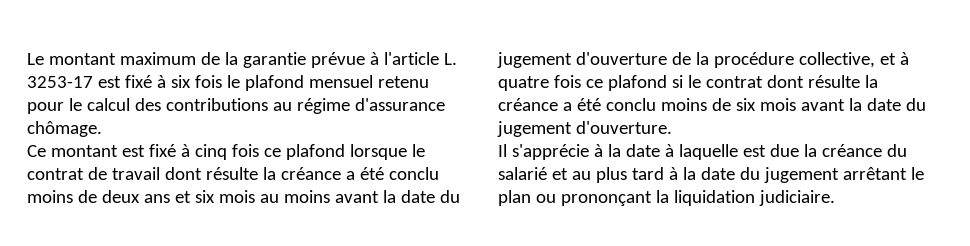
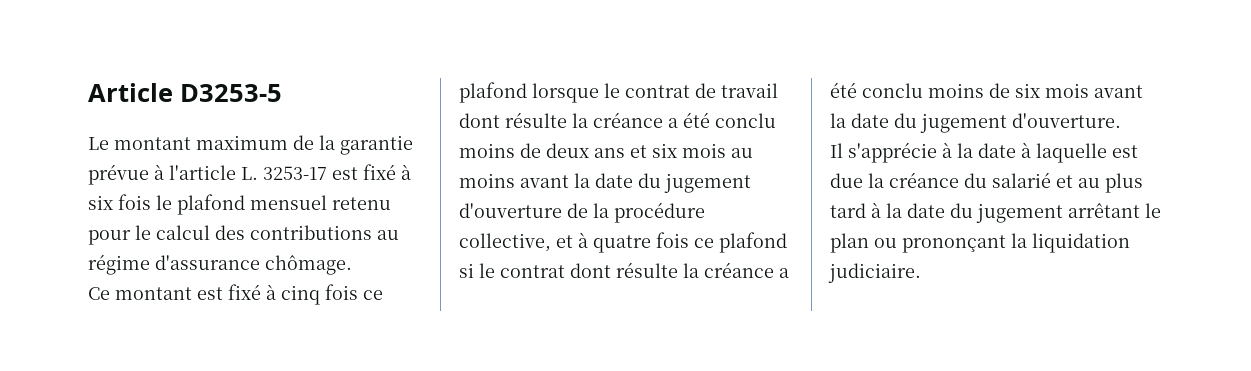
+ Article D3253-5

